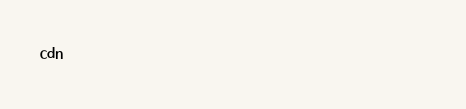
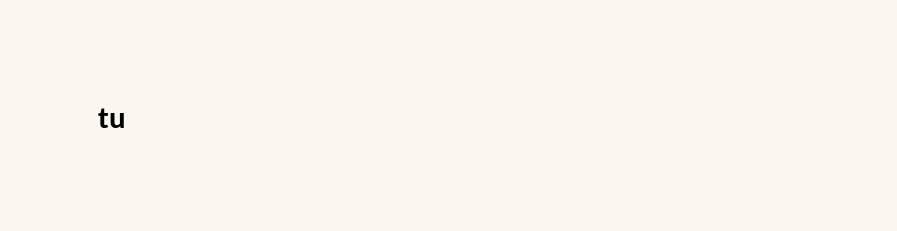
- cdn
+ tu

